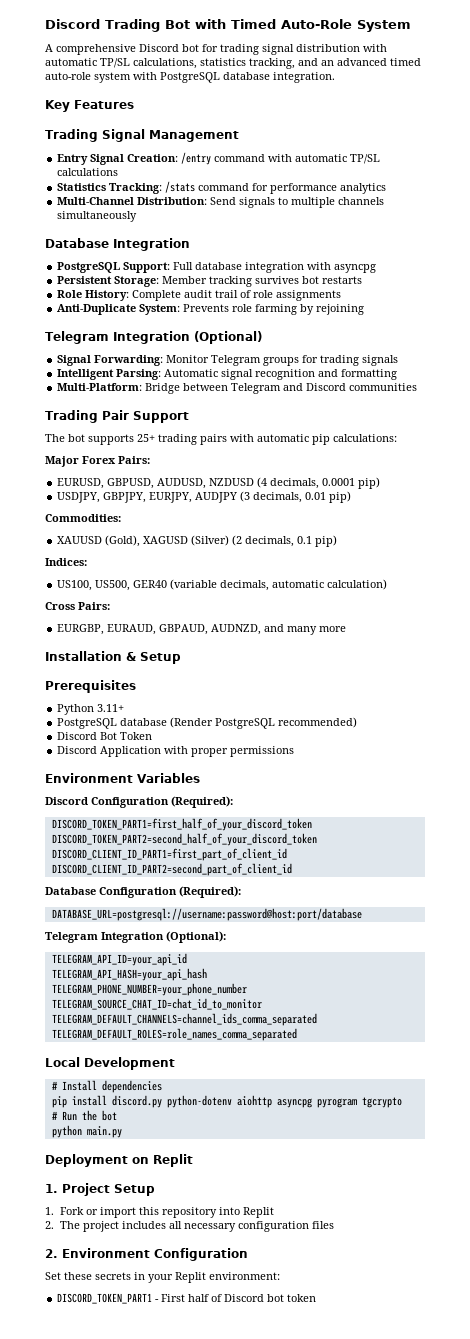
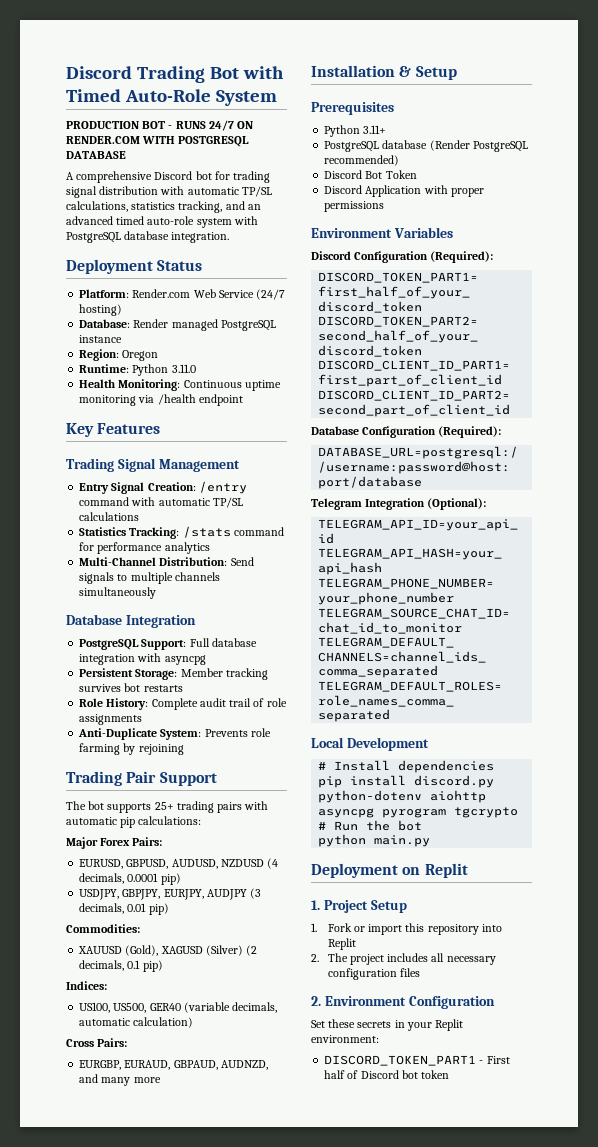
+ PRODUCTION BOT - RUNS 24/7 ON RENDER.COM WITH POSTGRESQL DATABASE
+ Deployment Status
+ Platform: Render.com Web Service (24/7 hosting)
+ Database: Render managed PostgreSQL instance
+ Region: Oregon
+ Runtime: Python 3.11.0
+ Health Monitoring: Continuous uptime monitoring via /health endpoint
- Telegram Integration (Optional)
- Signal Forwarding: Monitor Telegram groups for trading signals
- Intelligent Parsing: Automatic signal recognition and formatting
- Multi-Platform: Bridge between Telegram and Discord communities

